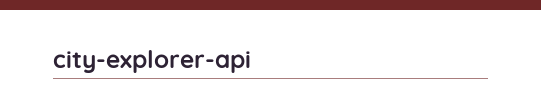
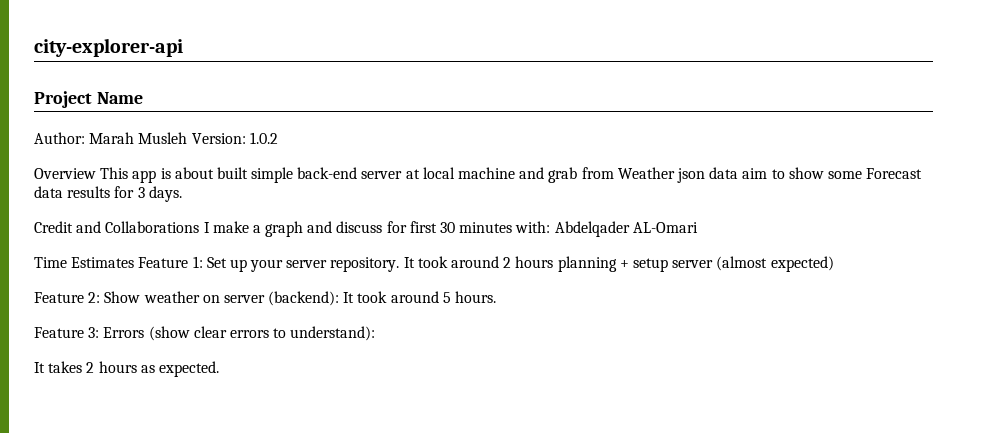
+ Project Name
+ Author: Marah Musleh Version: 1.0.2
+ Overview This app is about built simple back-end server at local machine and grab from Weather json data aim to show some Forecast data results for 3 days.
+ Credit and Collaborations I make a graph and discuss for first 30 minutes with: Abdelqader AL-Omari
+ Time Estimates Feature 1: Set up your server repository. It took around 2 hours planning + setup server (almost expected)
+ Feature 2: Show weather on server (backend): It took around 5 hours.
+ Feature 3: Errors (show clear errors to understand):
+ It takes 2 hours as expected.

